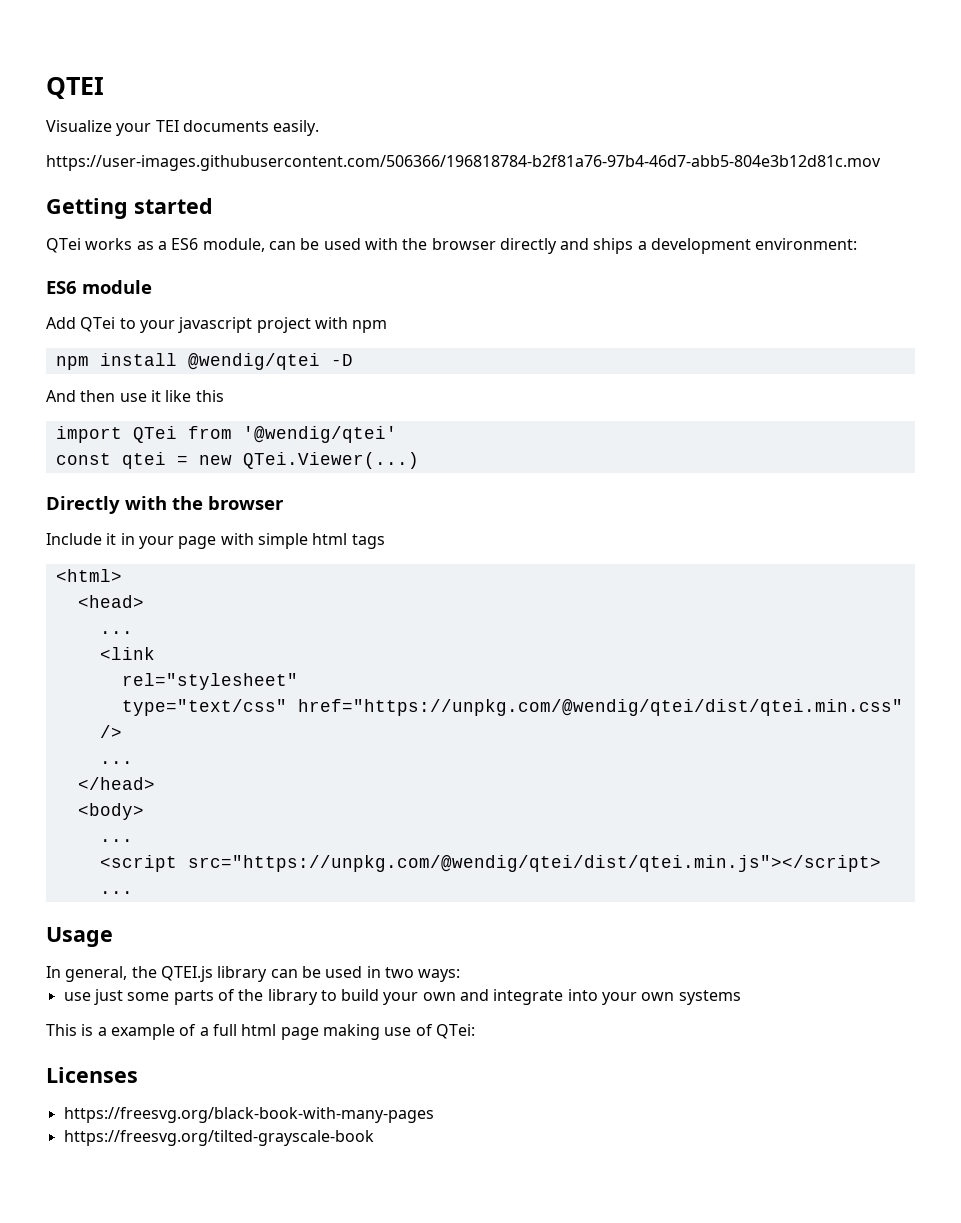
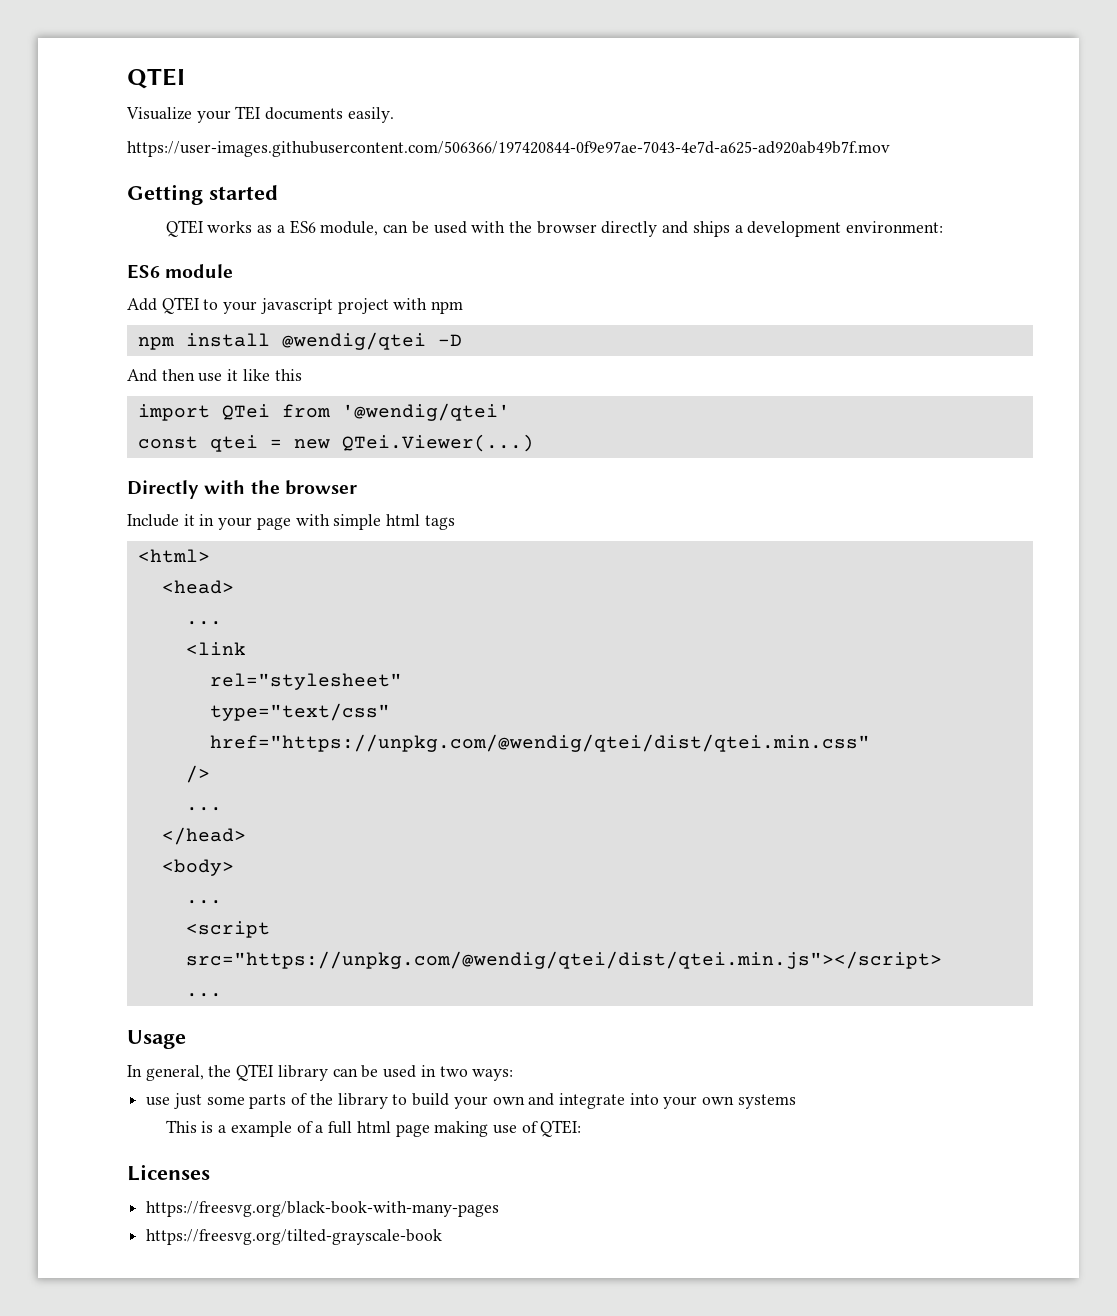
- https://user-images.githubusercontent.com/506366/196818784-b2f81a76-97b4-46d7-abb5-804e3b12d81c.mov
+ https://user-images.githubusercontent.com/506366/197420844-0f9e97ae-7043-4e7d-a625-ad920ab49b7f.mov
- QTei works as a ES6 module, can be used with the browser directly and ships a development environment:
+ QTEI works as a ES6 module, can be used with the browser directly and ships a development environment:
- Add QTei to your javascript project with npm
+ Add QTEI to your javascript project with npm
- In general, the QTEI.js library can be used in two ways:
+ In general, the QTEI library can be used in two ways:
- This is a example of a full html page making use of QTei:
+ This is a example of a full html page making use of QTEI:

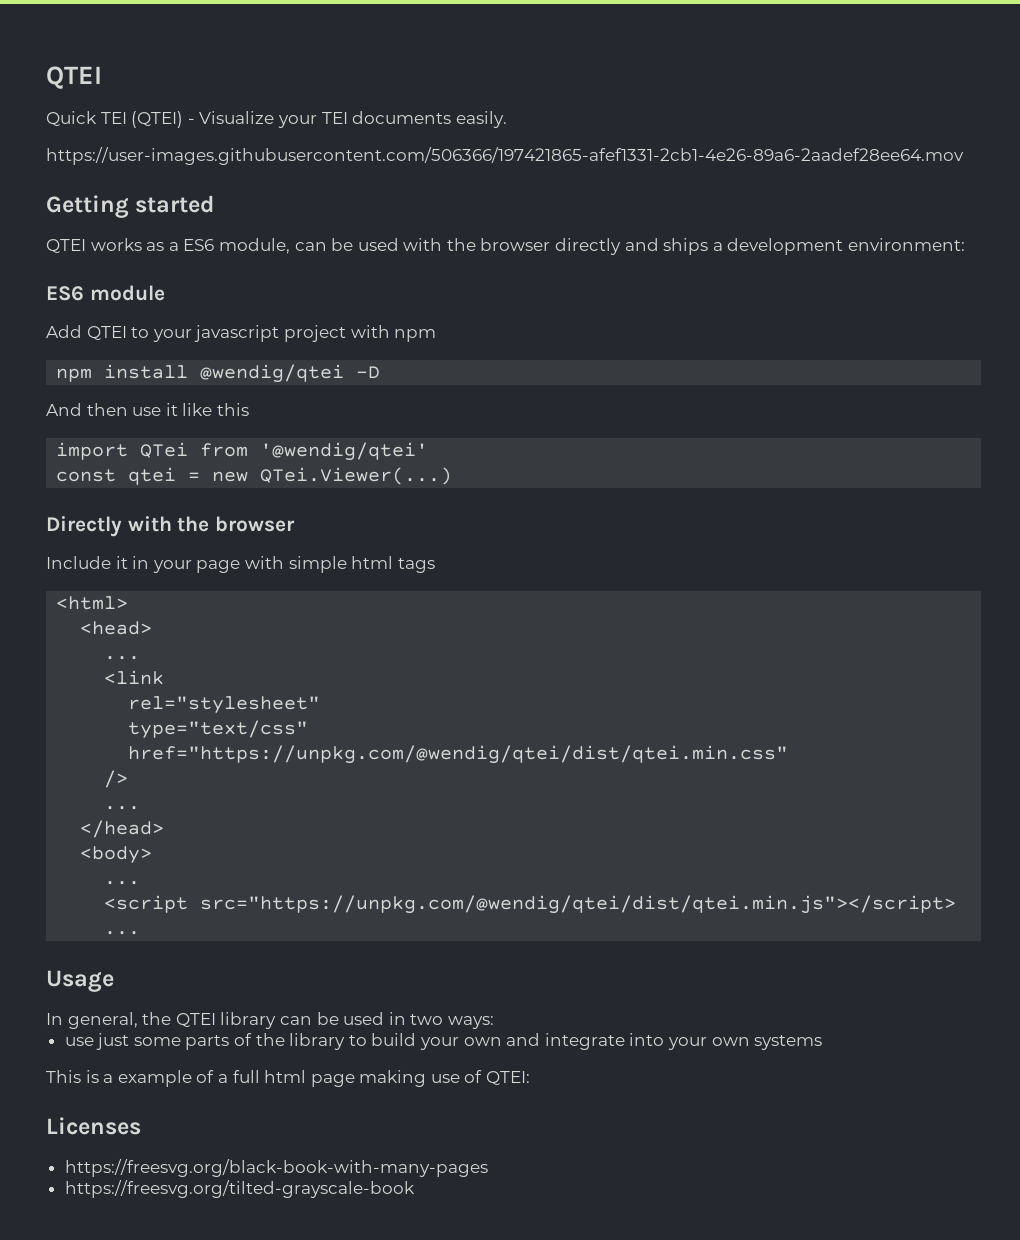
- Visualize your TEI documents easily.
+ Quick TEI (QTEI) - Visualize your TEI documents easily.
- https://user-images.githubusercontent.com/506366/197420844-0f9e97ae-7043-4e7d-a625-ad920ab49b7f.mov
+ https://user-images.githubusercontent.com/506366/197421865-afef1331-2cb1-4e26-89a6-2aadef28ee64.mov

